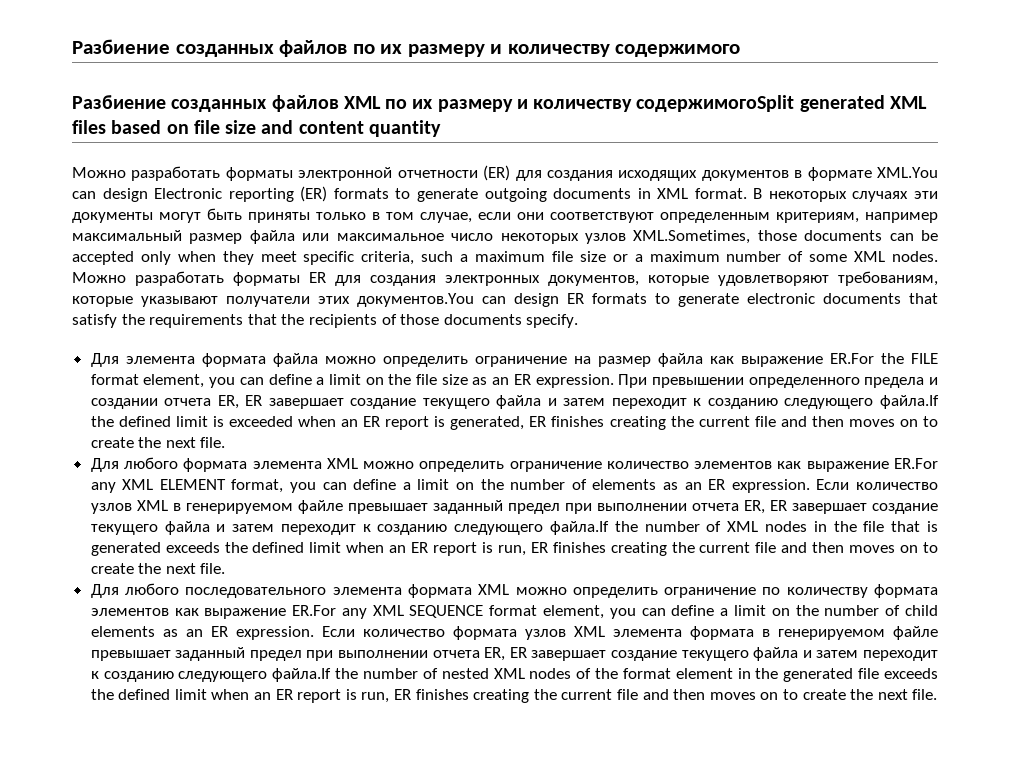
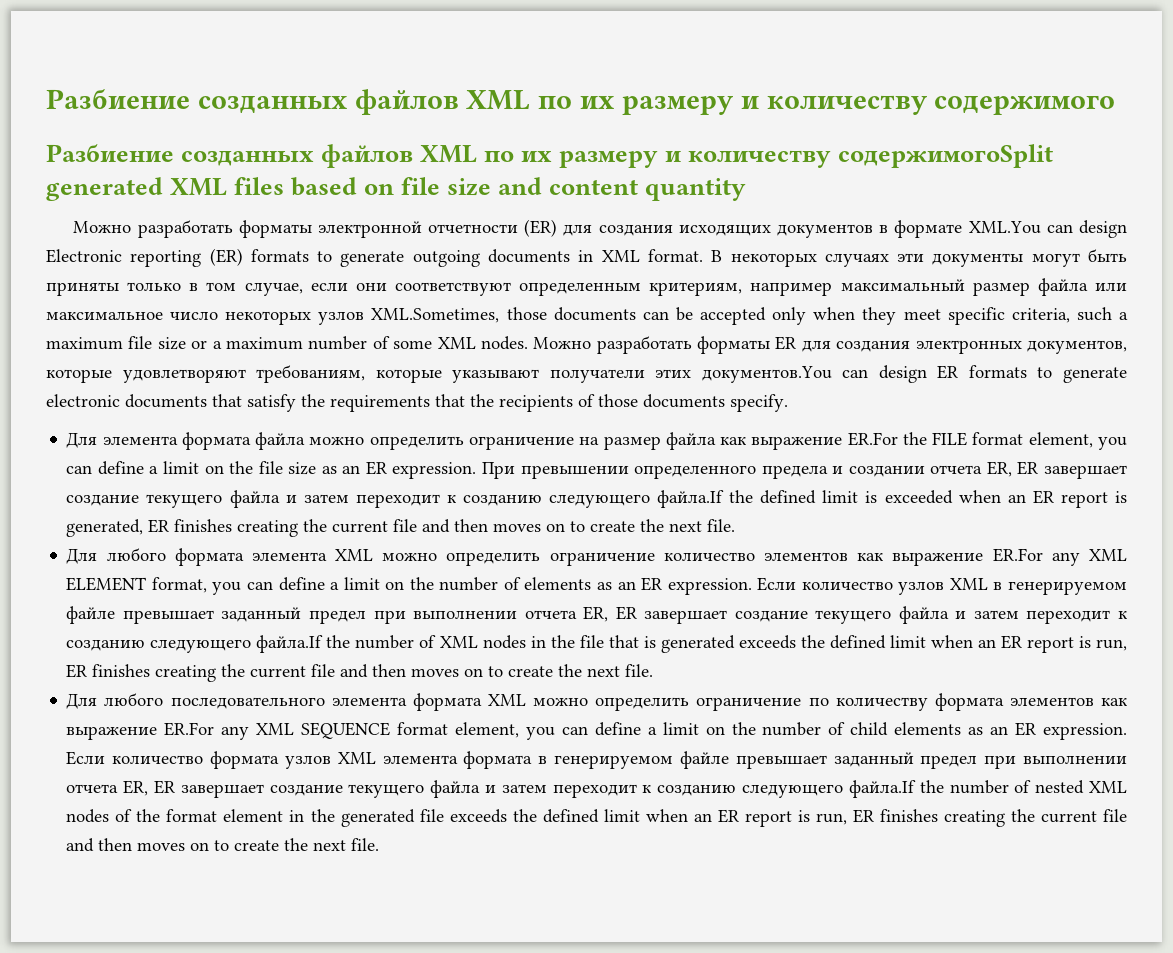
- Разбиение созданных файлов по их размеру и количеству содержимого
+ Разбиение созданных файлов XML по их размеру и количеству содержимого

